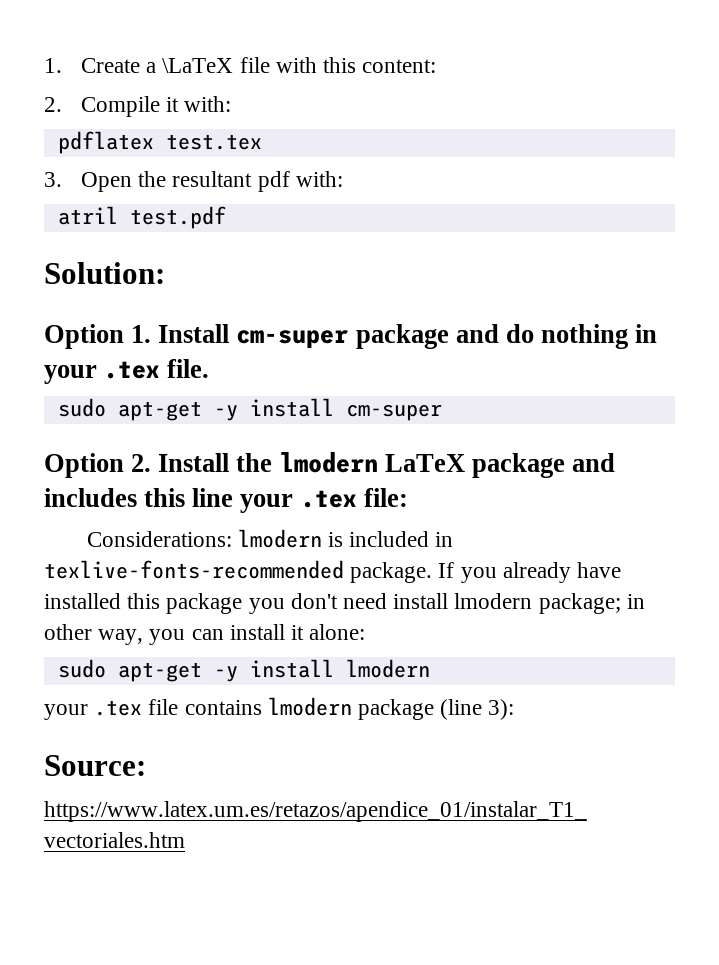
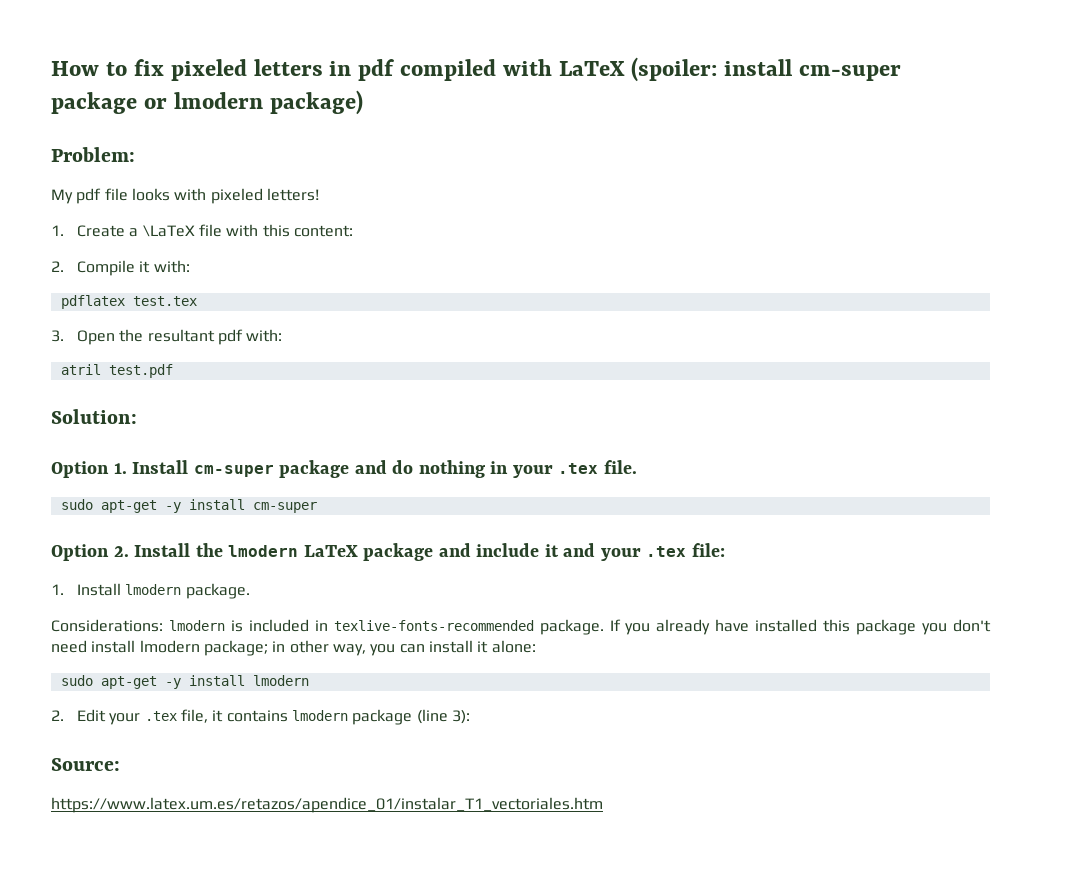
+ How to fix pixeled letters in pdf compiled with LaTeX (spoiler: install cm-super package or lmodern package)
+ Problem:
+ My pdf file looks with pixeled letters!
- Option 2. Install the lmodern LaTeX package and includes this line your .tex file:
+ Option 2. Install the lmodern LaTeX package and include it and your .tex file:
+ 1. Install lmodern package.
- your .tex file contains lmodern package (line 3):
+ 2. Edit your .tex file, it contains lmodern package (line 3):

